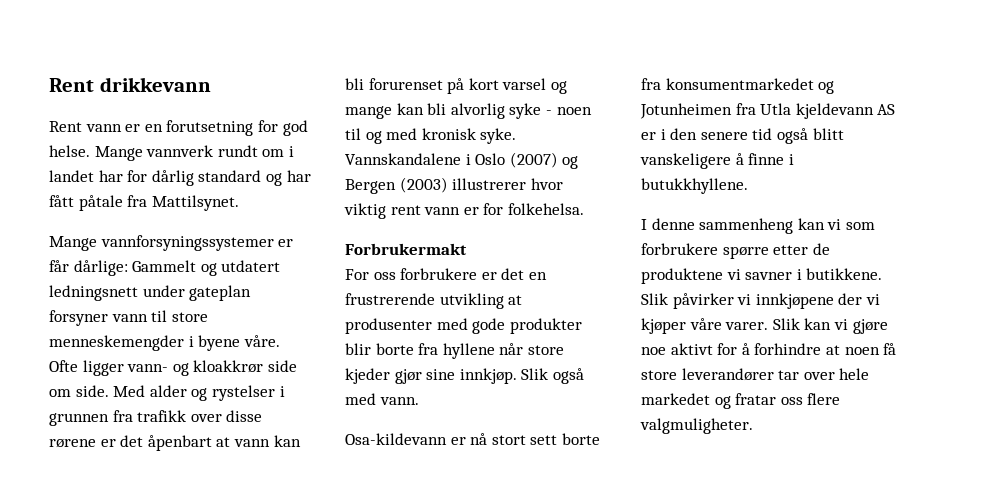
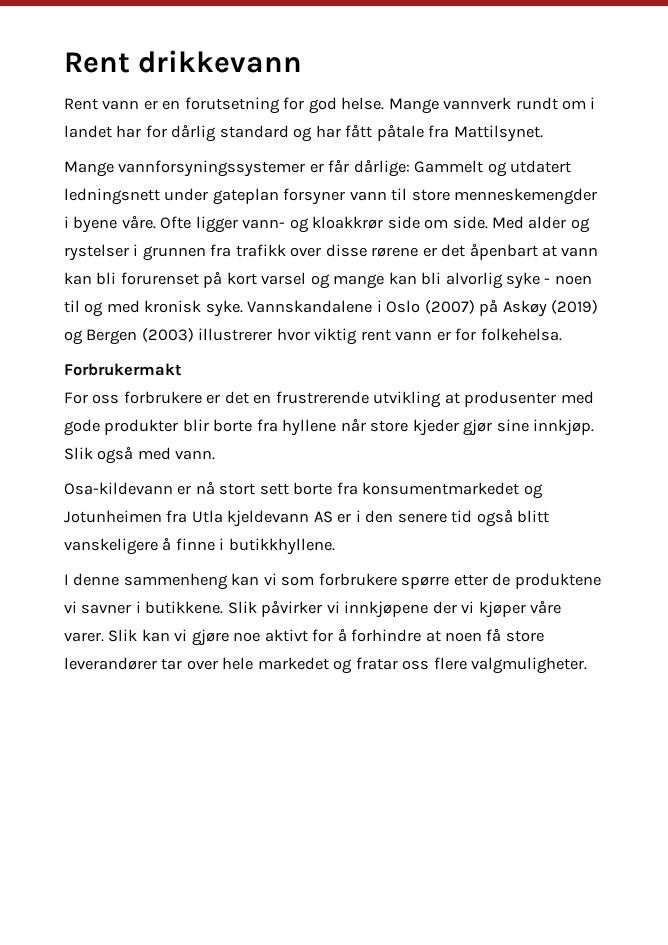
- Vannskandalene i Oslo (2007) og Bergen (2003) illustrerer hvor viktig rent vann er for folkehelsa.
+ Vannskandalene i Oslo (2007) på Askøy (2019) og Bergen (2003) illustrerer hvor viktig rent vann er for folkehelsa.
- Osa-kildevann er nå stort sett borte fra konsumentmarkedet og Jotunheimen fra Utla kjeldevann AS er i den senere tid også blitt vanskeligere å finne i butukkhyllene.
+ Osa-kildevann er nå stort sett borte fra konsumentmarkedet og Jotunheimen fra Utla kjeldevann AS er i den senere tid også blitt vanskeligere å finne i butikkhyllene.

